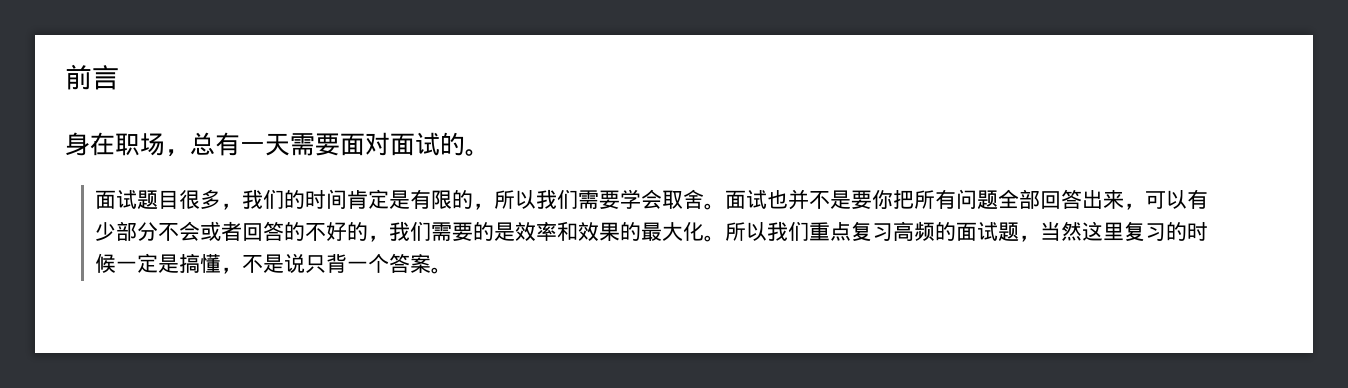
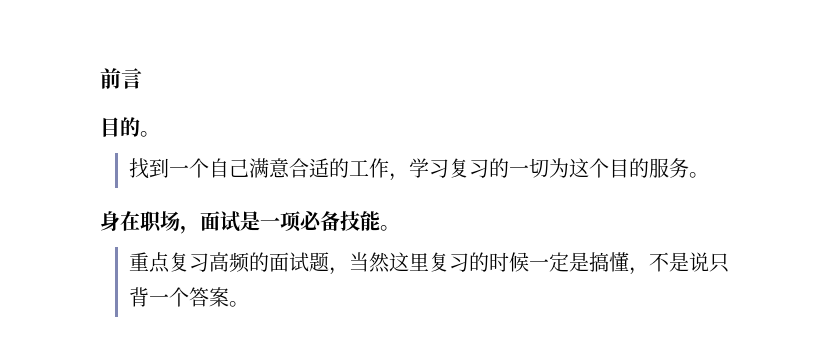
- 身在职场，总有一天需要面对面试的。
- 面试题目很多，我们的时间肯定是有限的，所以我们需要学会取舍。面试也并不是要你把所有问题全部回答出来，可以有少部分不会或者回答的不好的，我们需要的是效率和效果的最大化。所以我们重点复习高频的面试题，当然这里复习的时候一定是搞懂，不是说只背一个答案。
+ 目的。
+ 找到一个自己满意合适的工作，学习复习的一切为这个目的服务。
+ 身在职场，面试是一项必备技能。
+ 重点复习高频的面试题，当然这里复习的时候一定是搞懂，不是说只背一个答案。

